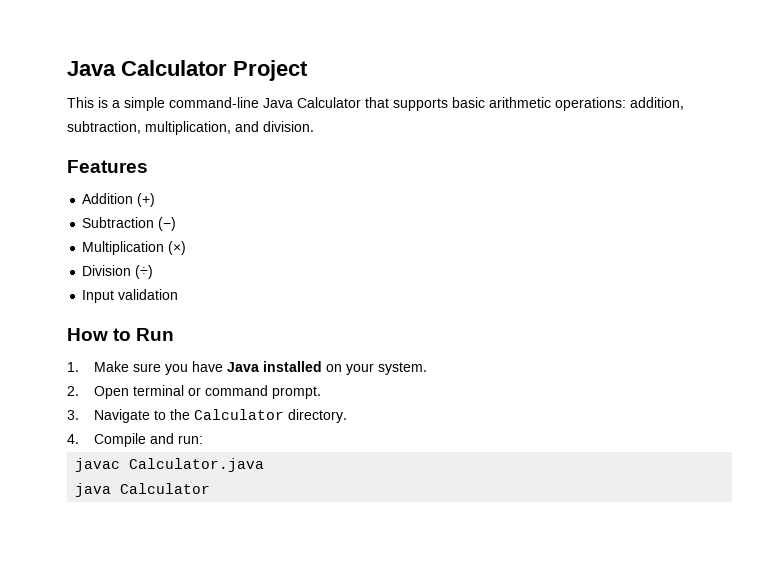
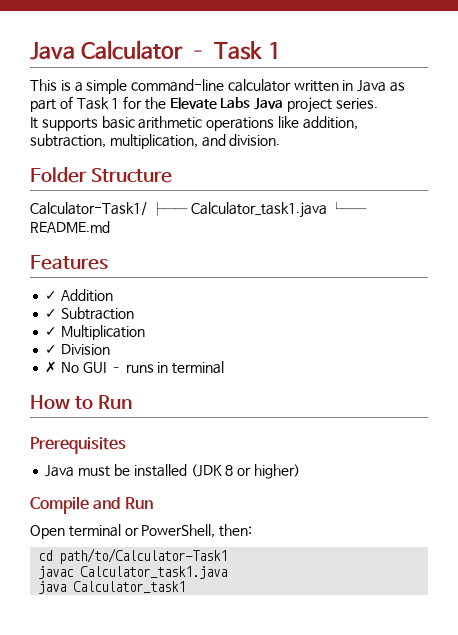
- Java Calculator Project
+ Java Calculator – Task 1
- This is a simple command-line Java Calculator that supports basic arithmetic operations: addition, subtraction, multiplication, and division.
+ This is a simple command-line calculator written in Java as part of Task 1 for the Elevate Labs Java project series.
+ It supports basic arithmetic operations like addition, subtraction, multiplication, and division.
+ Folder Structure
+ Calculator-Task1/ ├── Calculator_task1.java └── README.md
- Addition (+)
- Subtraction (−)
- Multiplication (×)
- Division (÷)
- Input validation
+ ✓ Addition
+ ✓ Subtraction
+ ✓ Multiplication
+ ✓ Division
+ ✗ No GUI – runs in terminal
  How to Run
- 1. Make sure you have Java installed on your system.
- 2. Open terminal or command prompt.
- 3. Navigate to the Calculator directory.
- 4. Compile and run:
+ Prerequisites
+ Java must be installed (JDK 8 or higher)
+ Compile and Run
+ Open terminal or PowerShell, then:
+ cd path/to/Calculator-Task1
- javac Calculator.java
+ javac Calculator_task1.java
- java Calculator
+ java Calculator_task1

